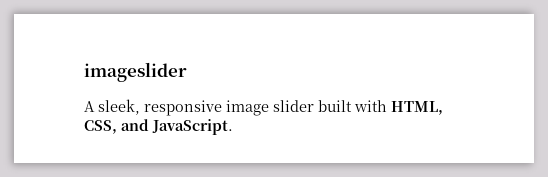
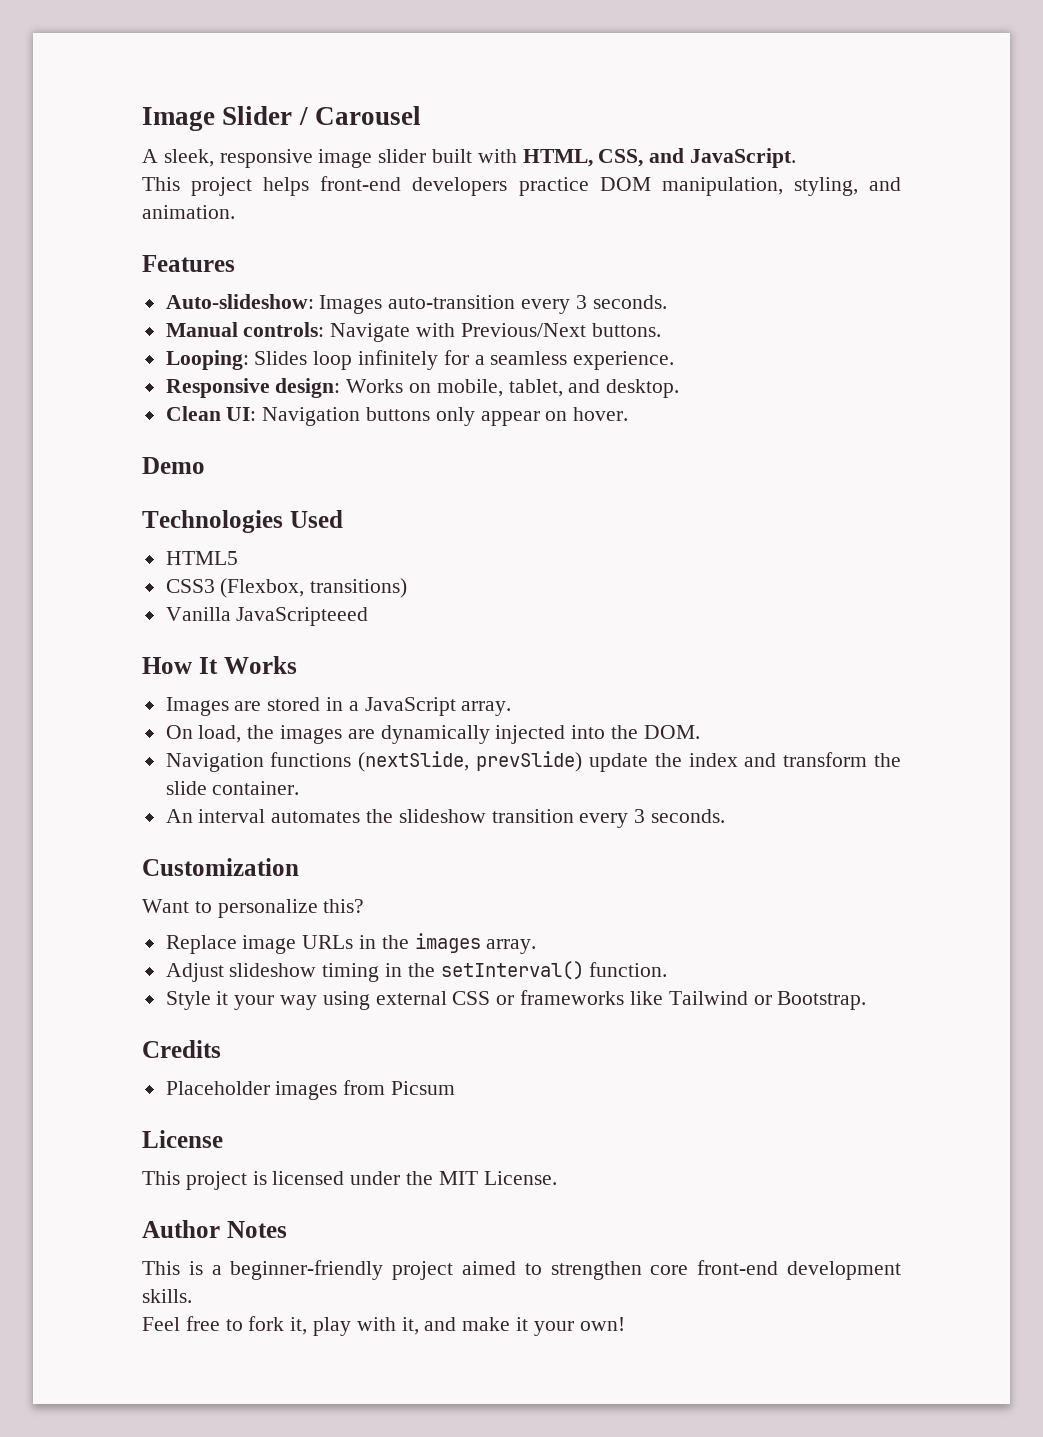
- imageslider
+ Image Slider / Carousel
+ This project helps front-end developers practice DOM manipulation, styling, and animation.
+ Features
+ Auto-slideshow: Images auto-transition every 3 seconds.
+ Manual controls: Navigate with Previous/Next buttons.
+ Looping: Slides loop infinitely for a seamless experience.
+ Responsive design: Works on mobile, tablet, and desktop.
+ Clean UI: Navigation buttons only appear on hover.
+ Demo
+ Technologies Used
+ HTML5
+ CSS3 (Flexbox, transitions)
+ Vanilla JavaScripteeed
+ How It Works
+ Images are stored in a JavaScript array.
+ On load, the images are dynamically injected into the DOM.
+ Navigation functions (nextSlide, prevSlide) update the index and transform the slide container.
+ An interval automates the slideshow transition every 3 seconds.
+ Customization
+ Want to personalize this?
+ Replace image URLs in the images array.
+ Adjust slideshow timing in the setInterval() function.
+ Style it your way using external CSS or frameworks like Tailwind or Bootstrap.
+ Credits
+ Placeholder images from Picsum
+ License
+ This project is licensed under the MIT License.
+ Author Notes
+ This is a beginner-friendly project aimed to strengthen core front-end development skills.
+ Feel free to fork it, play with it, and make it your own!

